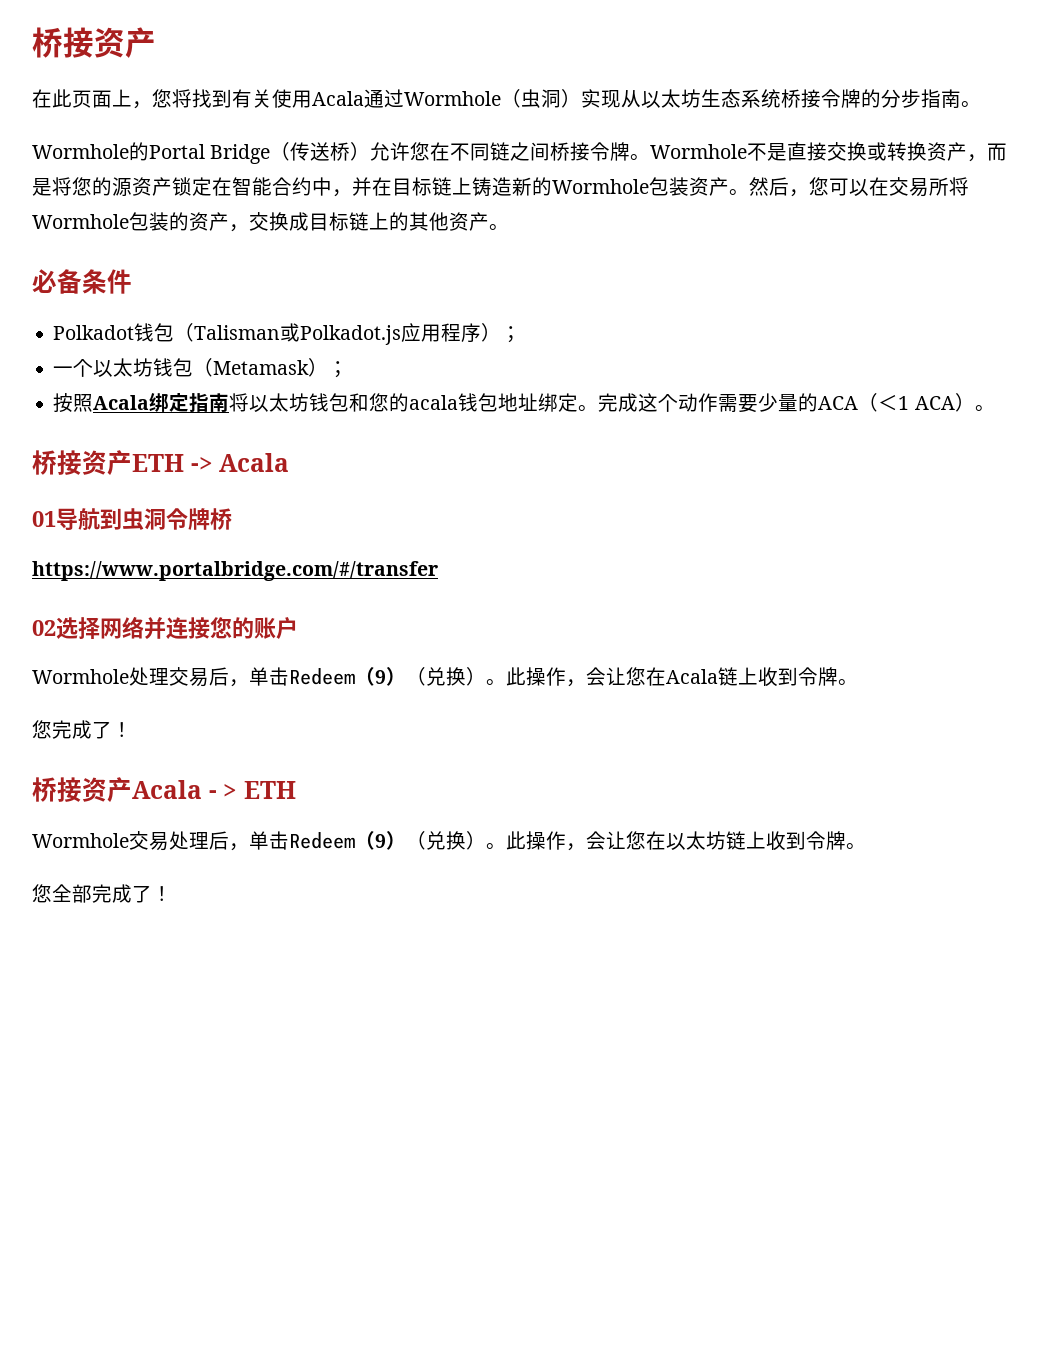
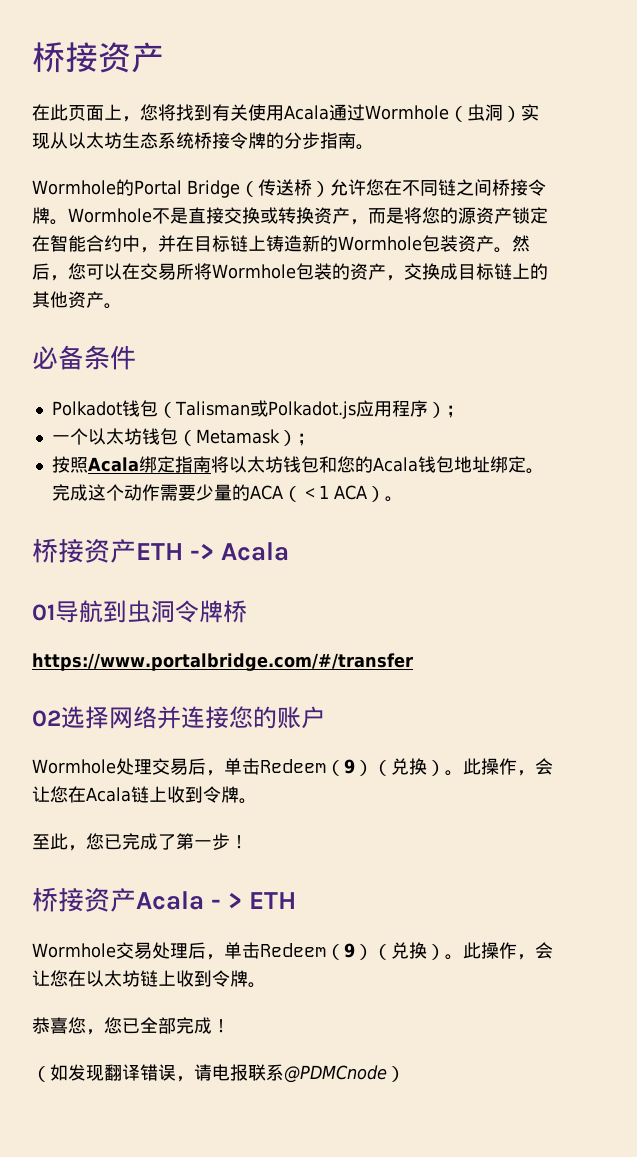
- 按照Acala绑定指南将以太坊钱包和您的acala钱包地址绑定。
+ 按照Acala绑定指南将以太坊钱包和您的Acala钱包地址绑定。
- 您完成了！
+ 至此，您已完成了第一步！
- 您全部完成了！
+ 恭喜您，您已全部完成！
+ （如发现翻译错误，请电报联系@PDMCnode）

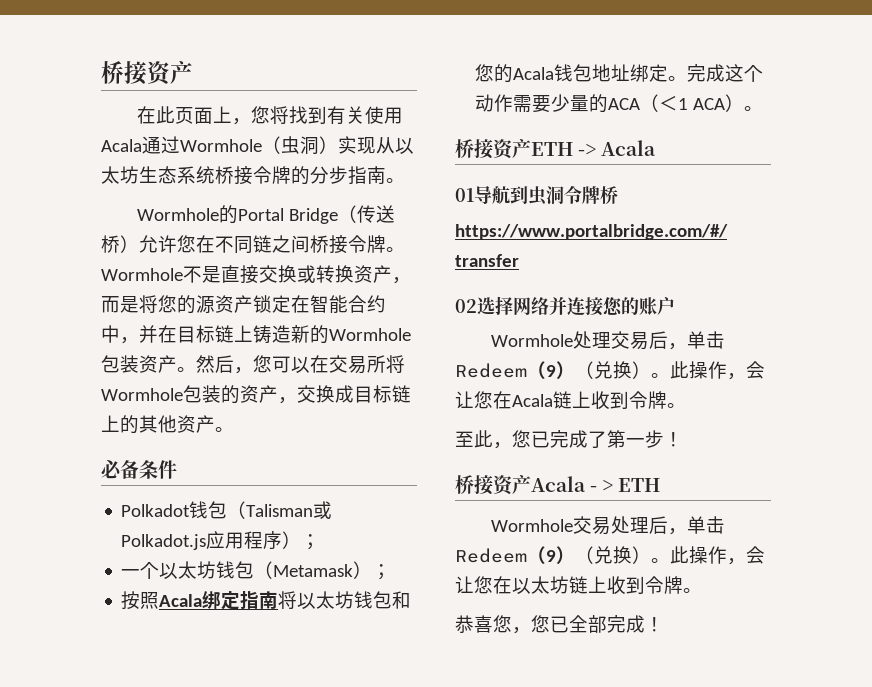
- （如发现翻译错误，请电报联系@PDMCnode）

